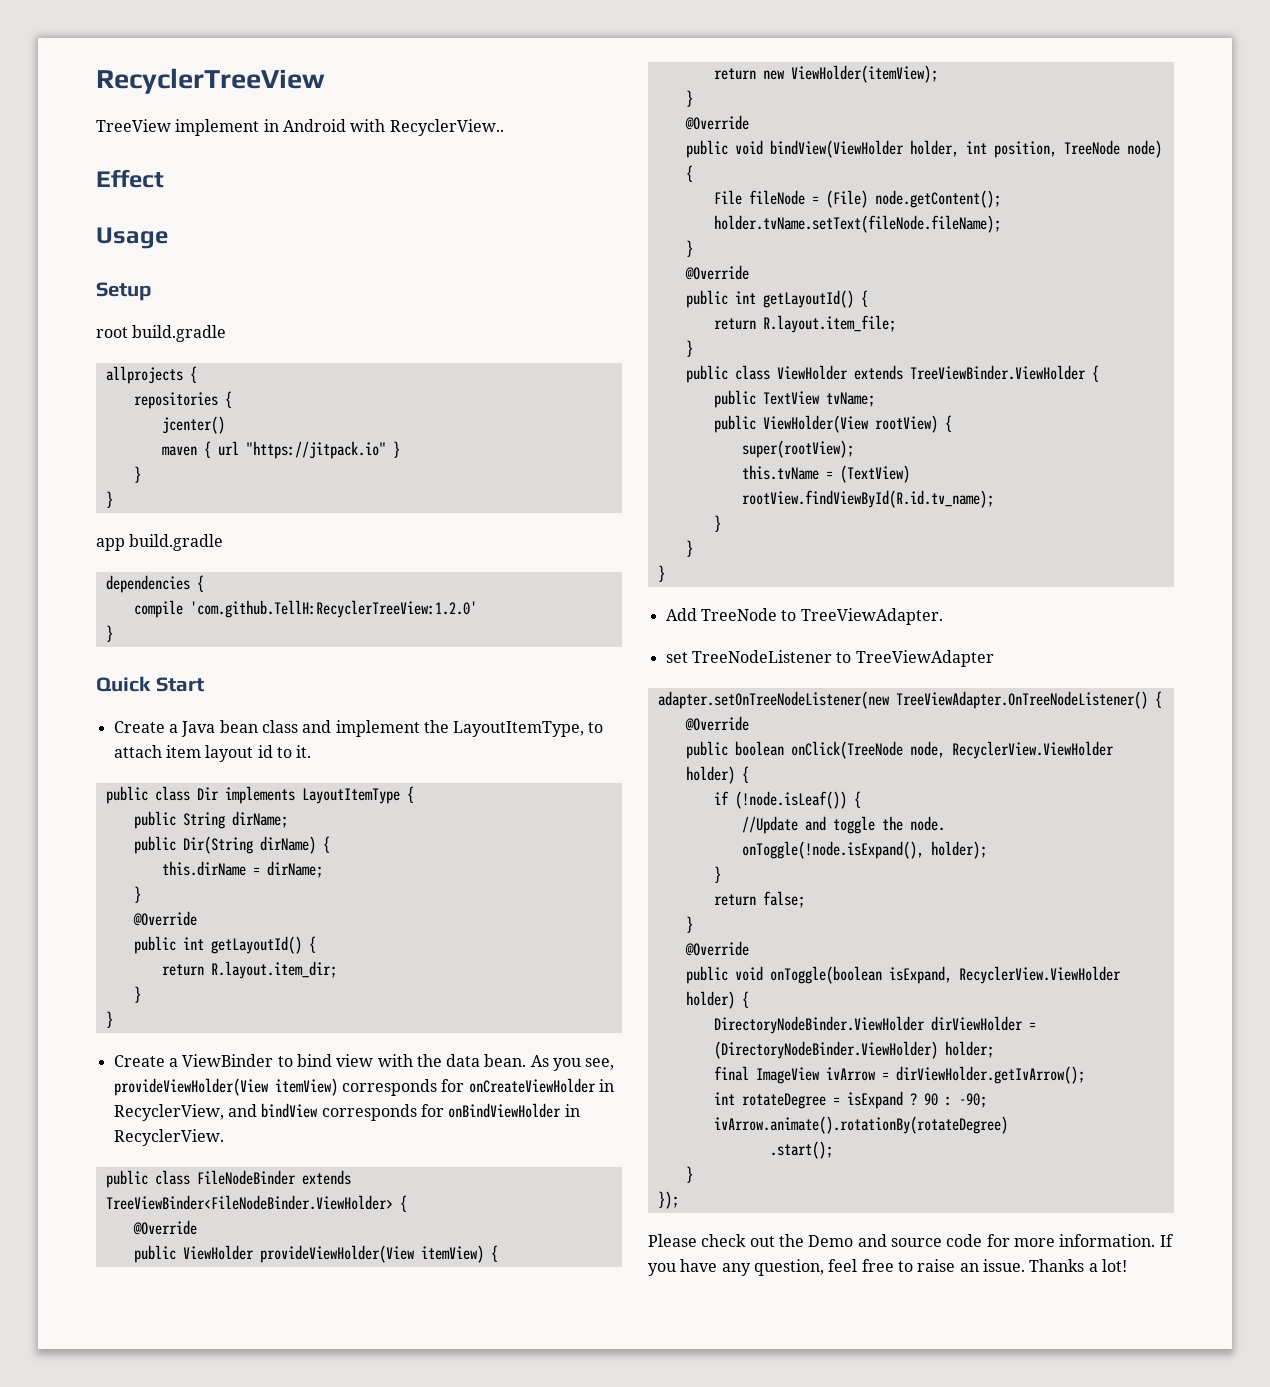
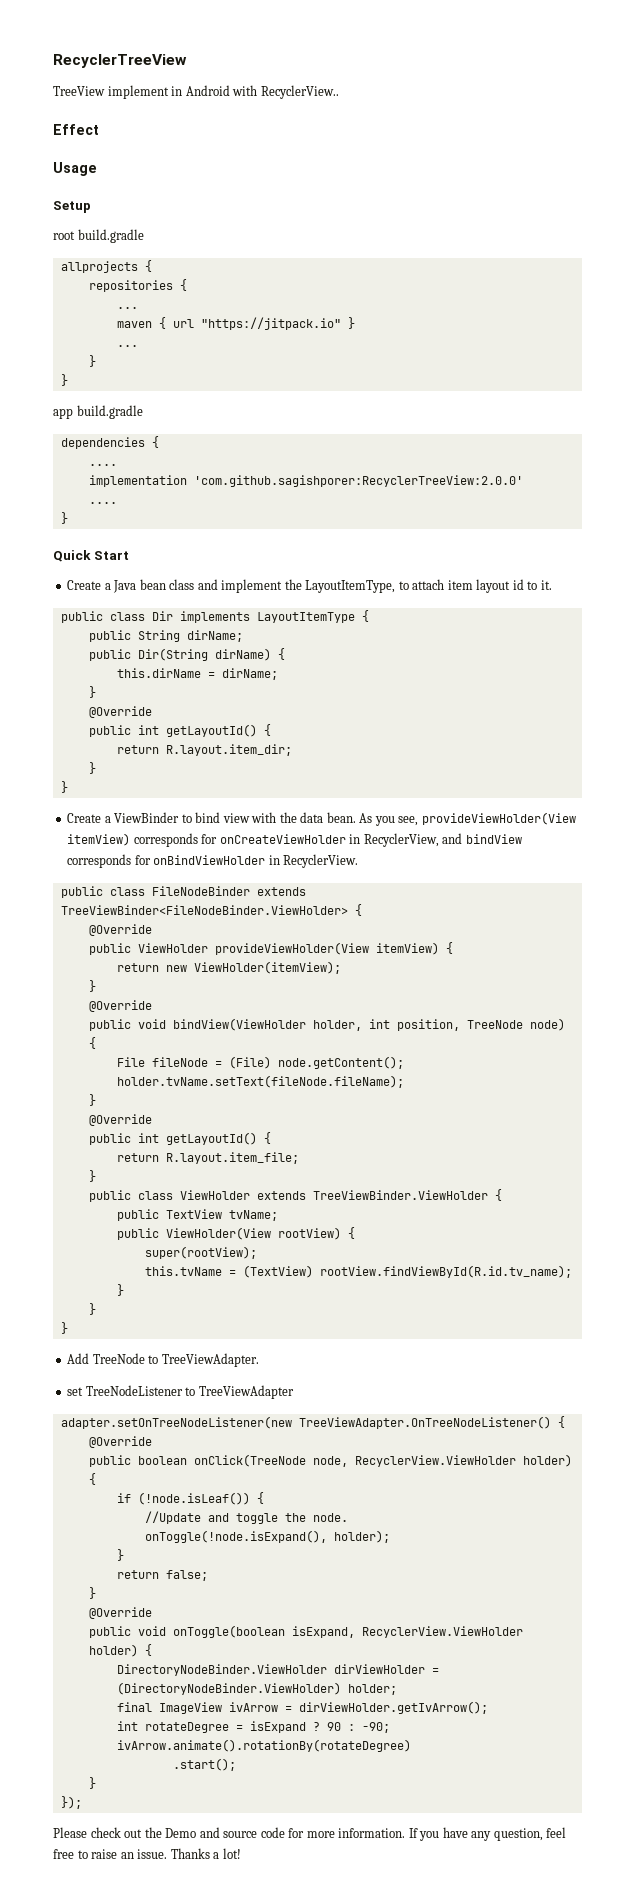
  repositories {
- jcenter()
+ ...
  maven { url "https://jitpack.io" }
+ ...
  dependencies {
- compile 'com.github.TellH:RecyclerTreeView:1.2.0'
+ ....
+ implementation 'com.github.sagishporer:RecyclerTreeView:2.0.0'
+ ....

